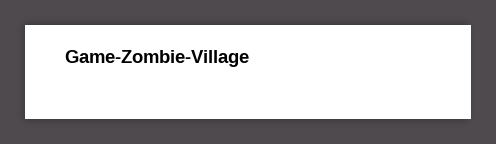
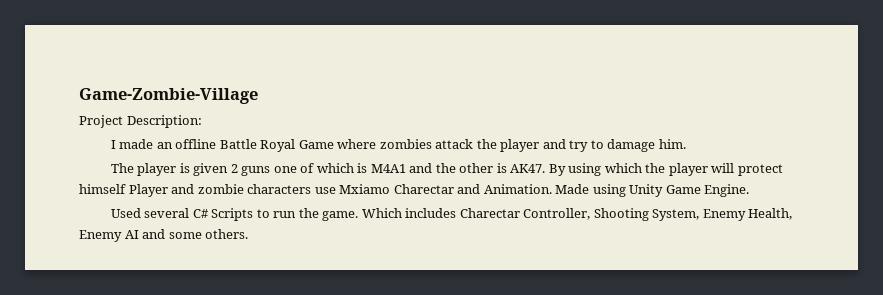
+ Project Description:
+ I made an offline Battle Royal Game where zombies attack the player and try to damage him.
+ The player is given 2 guns one of which is M4A1 and the other is AK47. By using which the player will protect himself Player and zombie characters use Mxiamo Charectar and Animation. Made using Unity Game Engine.
+ Used several C# Scripts to run the game. Which includes Charectar Controller, Shooting System, Enemy Health, Enemy AI and some others.

